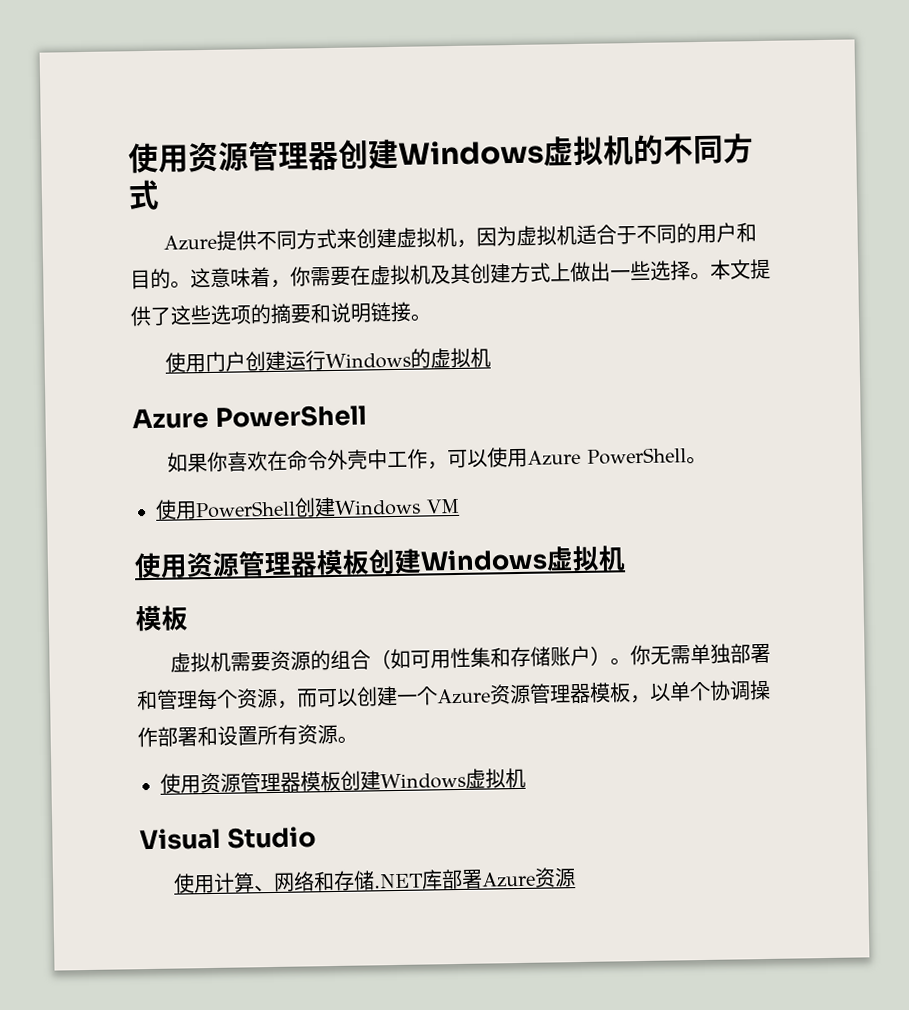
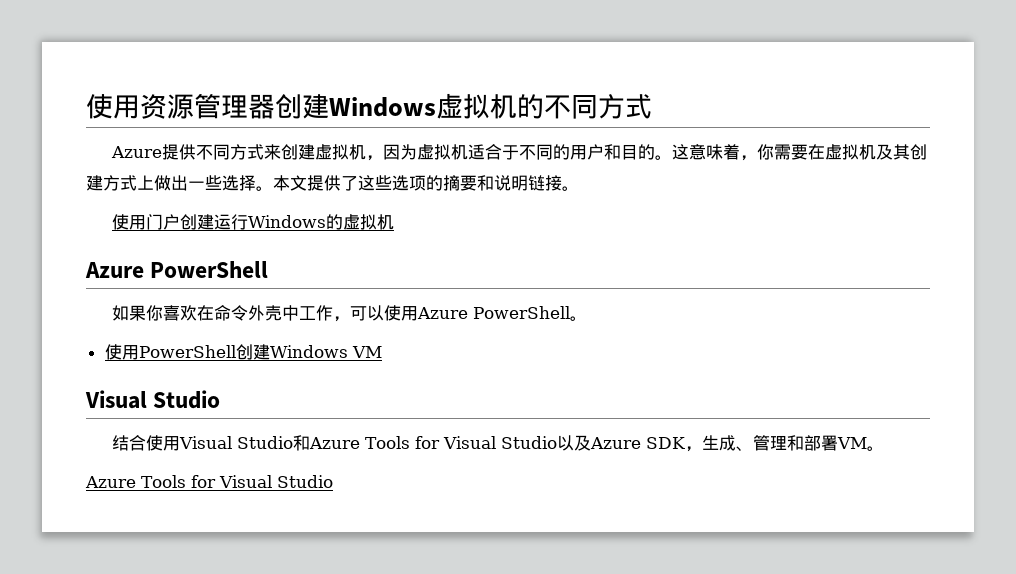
  使用PowerShell创建Windows VM
- 使用资源管理器模板创建Windows虚拟机
- 模板
- 虚拟机需要资源的组合（如可用性集和存储账户）。你无需单独部署和管理每个资源，而可以创建一个Azure资源管理器模板，以单个协调操作部署和设置所有资源。
- 使用资源管理器模板创建Windows虚拟机
  Visual Studio
- 使用计算、网络和存储.NET库部署Azure资源
+ 结合使用Visual Studio和Azure Tools for Visual Studio以及Azure SDK，生成、管理和部署VM。
+ Azure Tools for Visual Studio

